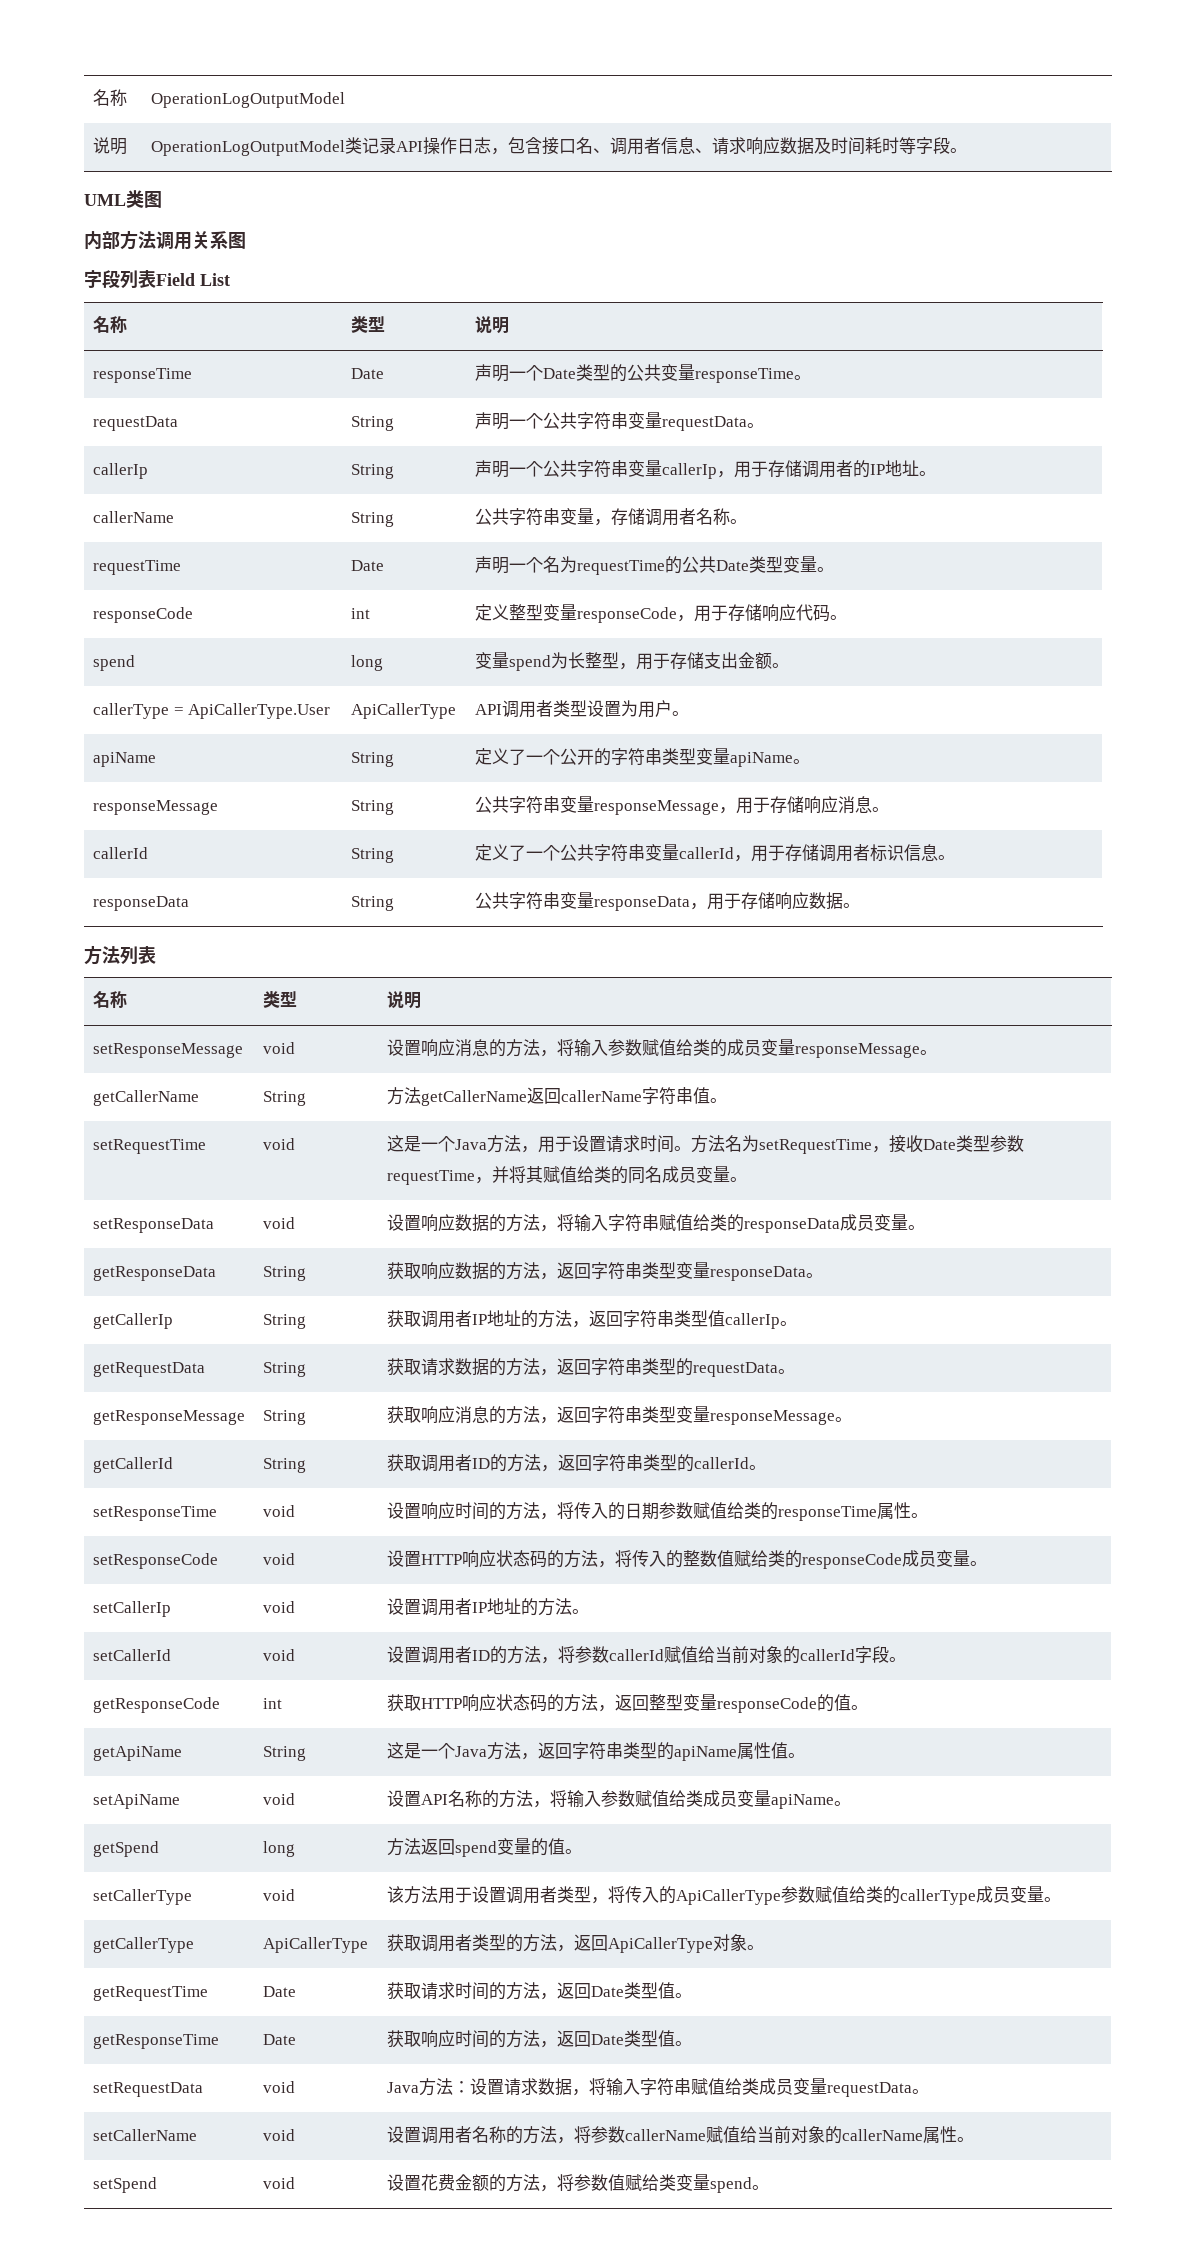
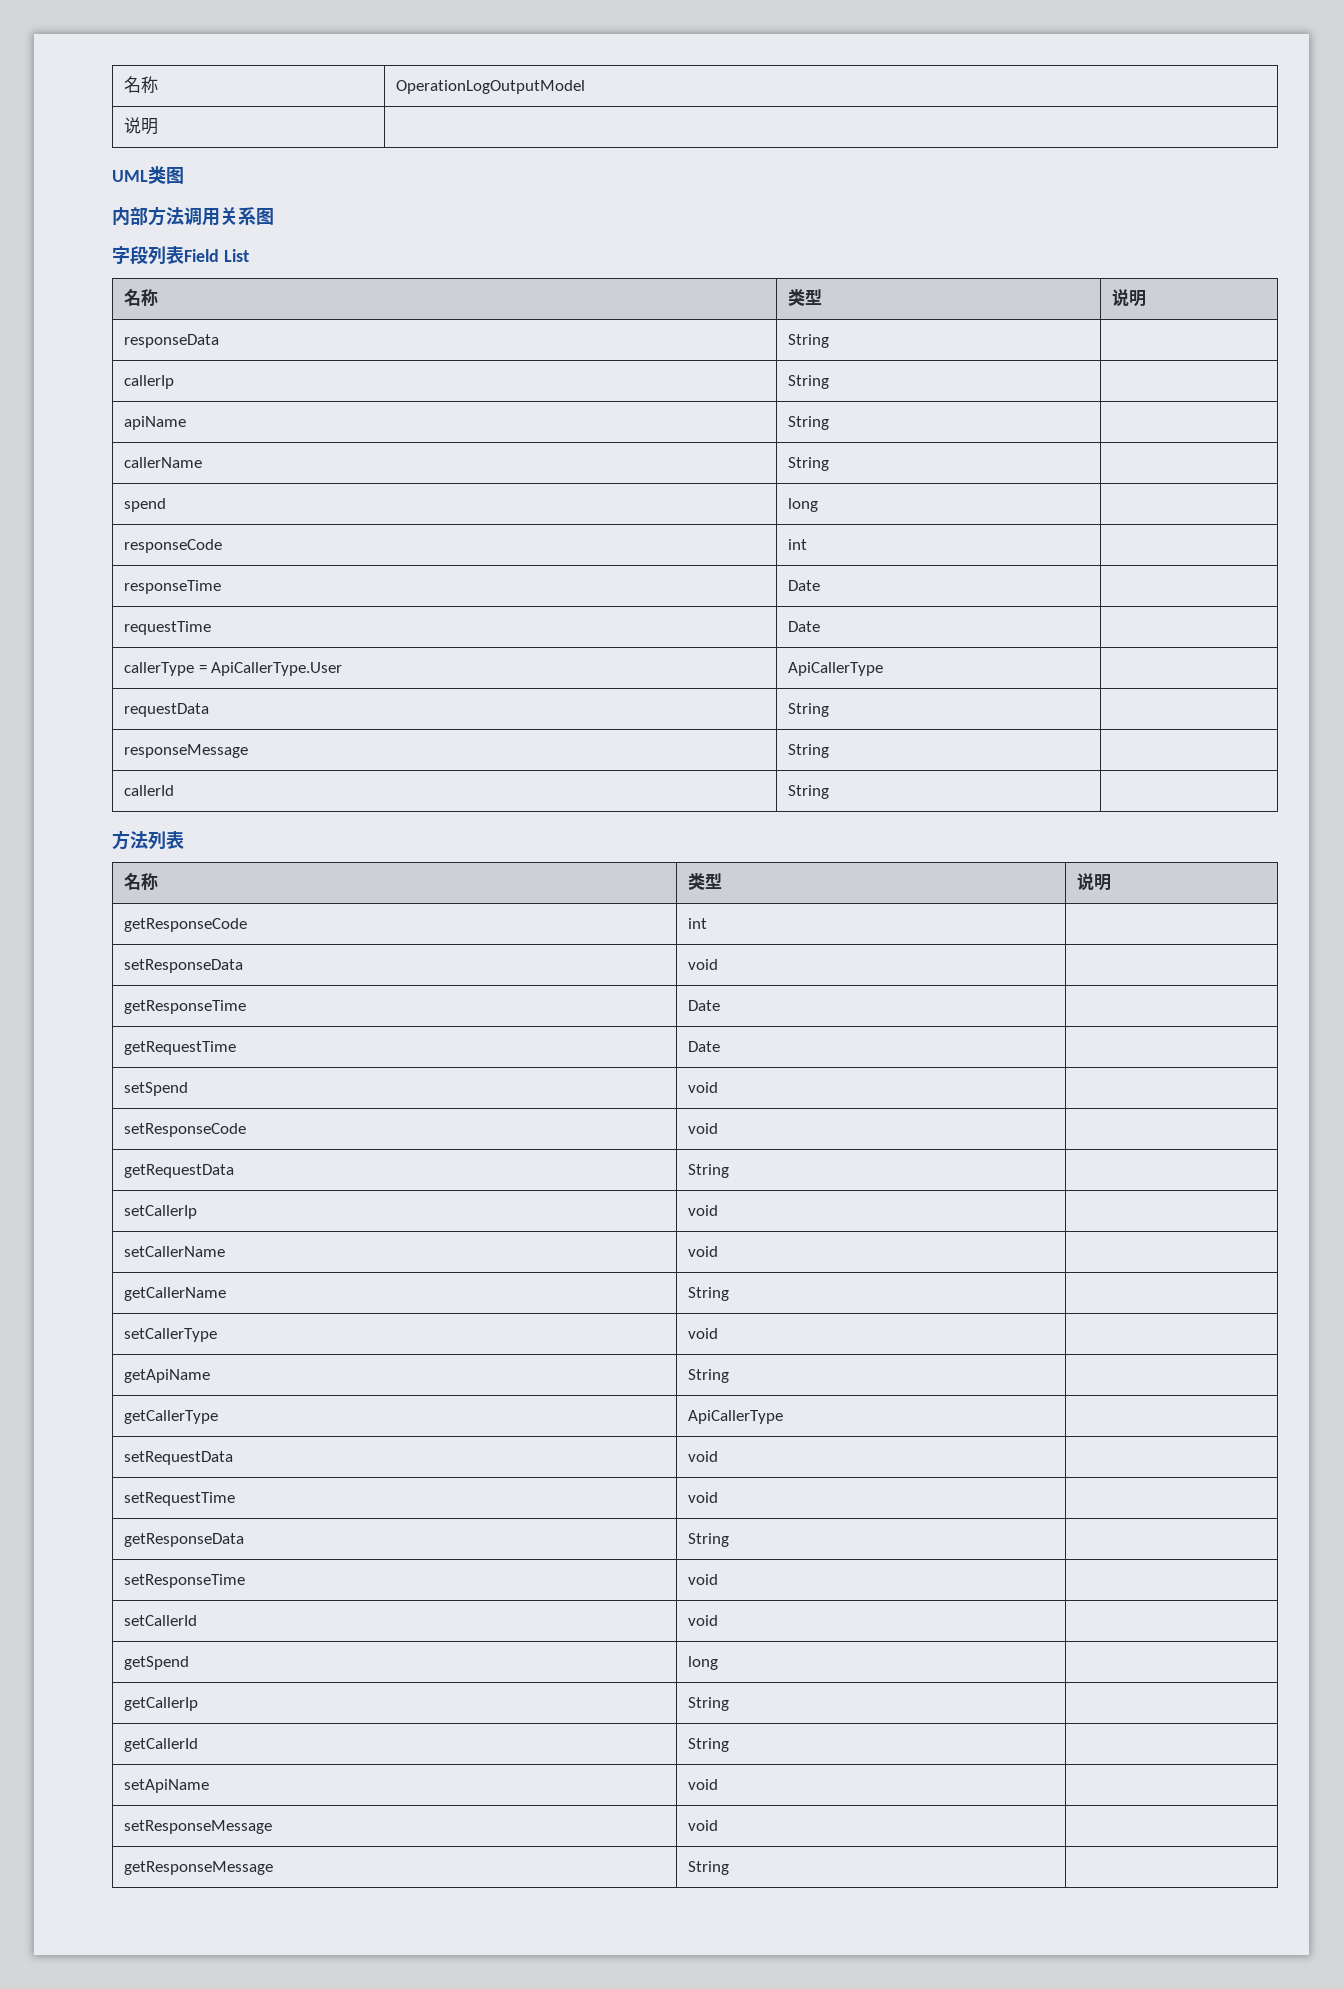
- 说明 | OperationLogOutputModel类记录API操作日志，包含接口名、调用者信息、请求响应数据及时间耗时等字段。
+ 说明 |
- responseTime | Date | 声明一个Date类型的公共变量responseTime。
- requestData | String | 声明一个公共字符串变量requestData。
- callerIp | String | 声明一个公共字符串变量callerIp，用于存储调用者的IP地址。
- callerName | String | 公共字符串变量，存储调用者名称。
- requestTime | Date | 声明一个名为requestTime的公共Date类型变量。
- responseCode | int | 定义整型变量responseCode，用于存储响应代码。
- spend | long | 变量spend为长整型，用于存储支出金额。
- callerType = ApiCallerType.User | ApiCallerType | API调用者类型设置为用户。
- apiName | String | 定义了一个公开的字符串类型变量apiName。
- responseMessage | String | 公共字符串变量responseMessage，用于存储响应消息。
- callerId | String | 定义了一个公共字符串变量callerId，用于存储调用者标识信息。
- responseData | String | 公共字符串变量responseData，用于存储响应数据。
+ responseData | String |
+ callerIp | String |
+ apiName | String |
+ callerName | String |
+ spend | long |
+ responseCode | int |
+ responseTime | Date |
+ requestTime | Date |
+ callerType = ApiCallerType.User | ApiCallerType |
+ requestData | String |
+ responseMessage | String |
+ callerId | String |
- setResponseMessage | void | 设置响应消息的方法，将输入参数赋值给类的成员变量responseMessage。
- getCallerName | String | 方法getCallerName返回callerName字符串值。
- setRequestTime | void | 这是一个Java方法，用于设置请求时间。方法名为setRequestTime，接收Date类型参数requestTime，并将其赋值给类的同名成员变量。
- setResponseData | void | 设置响应数据的方法，将输入字符串赋值给类的responseData成员变量。
- getResponseData | String | 获取响应数据的方法，返回字符串类型变量responseData。
- getCallerIp | String | 获取调用者IP地址的方法，返回字符串类型值callerIp。
- getRequestData | String | 获取请求数据的方法，返回字符串类型的requestData。
- getResponseMessage | String | 获取响应消息的方法，返回字符串类型变量responseMessage。
- getCallerId | String | 获取调用者ID的方法，返回字符串类型的callerId。
- setResponseTime | void | 设置响应时间的方法，将传入的日期参数赋值给类的responseTime属性。
- setResponseCode | void | 设置HTTP响应状态码的方法，将传入的整数值赋给类的responseCode成员变量。
- setCallerIp | void | 设置调用者IP地址的方法。
- setCallerId | void | 设置调用者ID的方法，将参数callerId赋值给当前对象的callerId字段。
- getResponseCode | int | 获取HTTP响应状态码的方法，返回整型变量responseCode的值。
- getApiName | String | 这是一个Java方法，返回字符串类型的apiName属性值。
- setApiName | void | 设置API名称的方法，将输入参数赋值给类成员变量apiName。
- getSpend | long | 方法返回spend变量的值。
- setCallerType | void | 该方法用于设置调用者类型，将传入的ApiCallerType参数赋值给类的callerType成员变量。
- getCallerType | ApiCallerType | 获取调用者类型的方法，返回ApiCallerType对象。
- getRequestTime | Date | 获取请求时间的方法，返回Date类型值。
- getResponseTime | Date | 获取响应时间的方法，返回Date类型值。
- setRequestData | void | Java方法：设置请求数据，将输入字符串赋值给类成员变量requestData。
- setCallerName | void | 设置调用者名称的方法，将参数callerName赋值给当前对象的callerName属性。
- setSpend | void | 设置花费金额的方法，将参数值赋给类变量spend。
+ getResponseCode | int |
+ setResponseData | void |
+ getResponseTime | Date |
+ getRequestTime | Date |
+ setSpend | void |
+ setResponseCode | void |
+ getRequestData | String |
+ setCallerIp | void |
+ setCallerName | void |
+ getCallerName | String |
+ setCallerType | void |
+ getApiName | String |
+ getCallerType | ApiCallerType |
+ setRequestData | void |
+ setRequestTime | void |
+ getResponseData | String |
+ setResponseTime | void |
+ setCallerId | void |
+ getSpend | long |
+ getCallerIp | String |
+ getCallerId | String |
+ setApiName | void |
+ setResponseMessage | void |
+ getResponseMessage | String |

